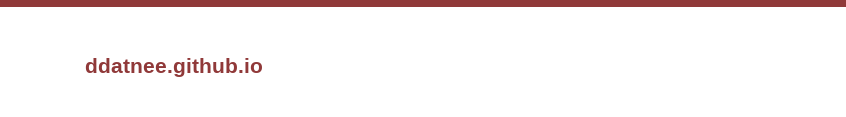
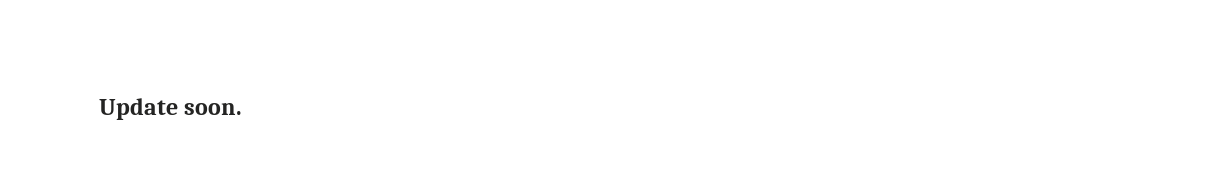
- ddatnee.github.io
+ Update soon.

